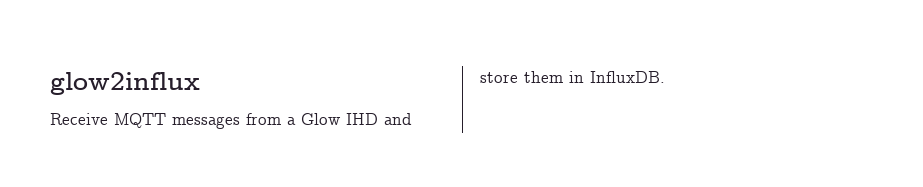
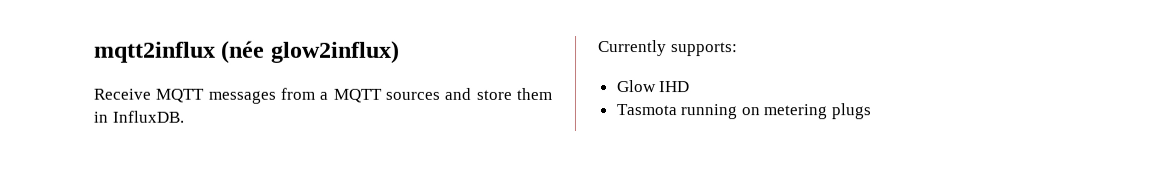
- glow2influx
+ mqtt2influx (née glow2influx)
- Receive MQTT messages from a Glow IHD and store them in InfluxDB.
+ Receive MQTT messages from a MQTT sources and store them in InfluxDB.
+ Currently supports:
+ Glow IHD
+ Tasmota running on metering plugs

